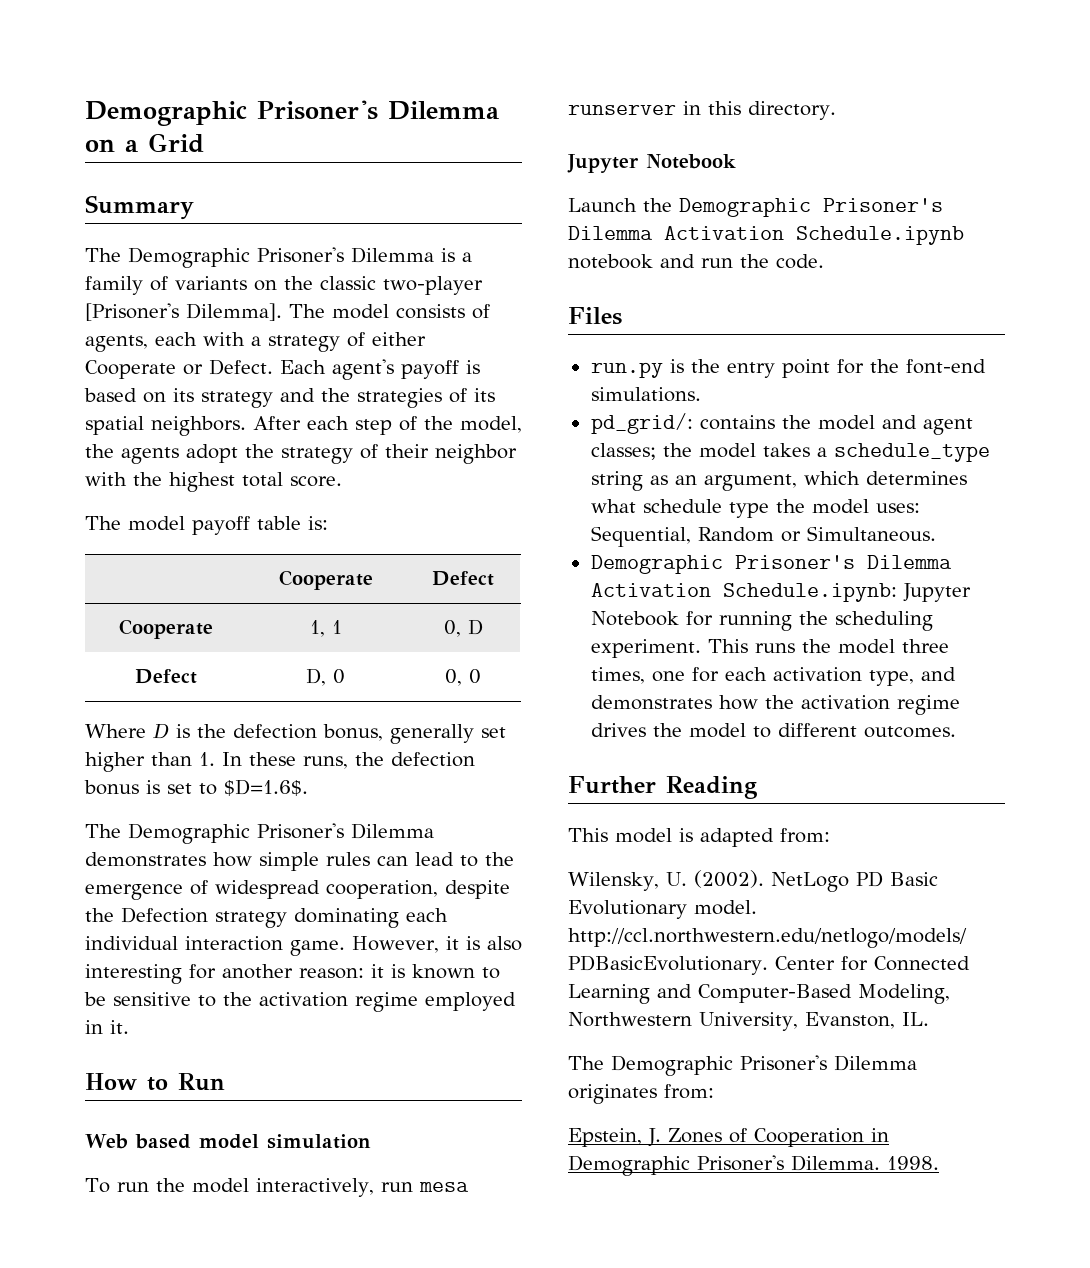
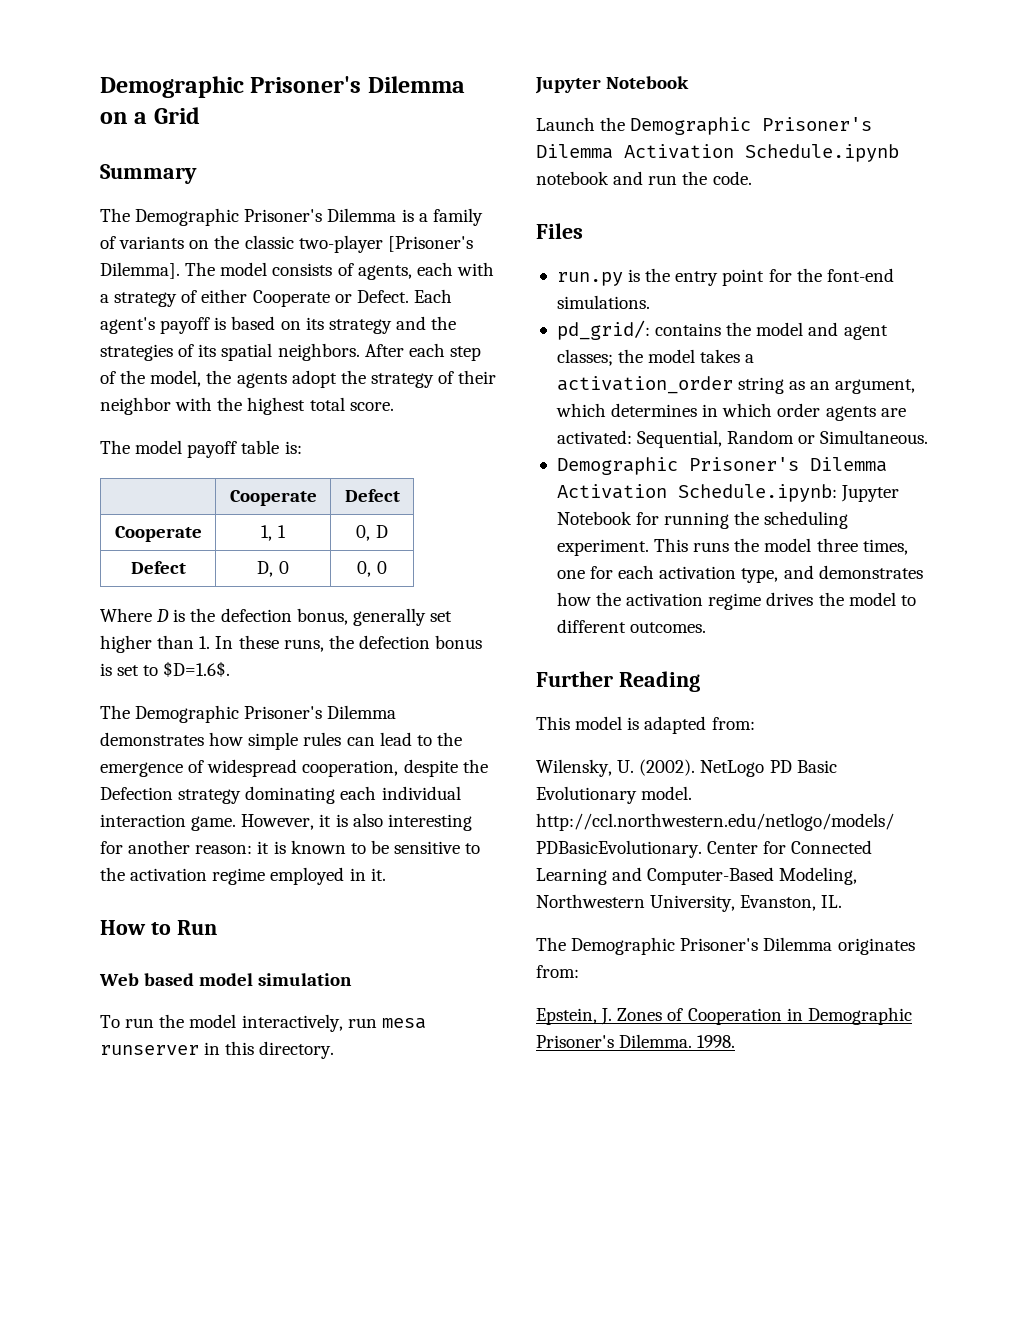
- pd_grid/: contains the model and agent classes; the model takes a schedule_type string as an argument, which determines what schedule type the model uses: Sequential, Random or Simultaneous.
+ pd_grid/: contains the model and agent classes; the model takes a activation_order string as an argument, which determines in which order agents are activated: Sequential, Random or Simultaneous.

